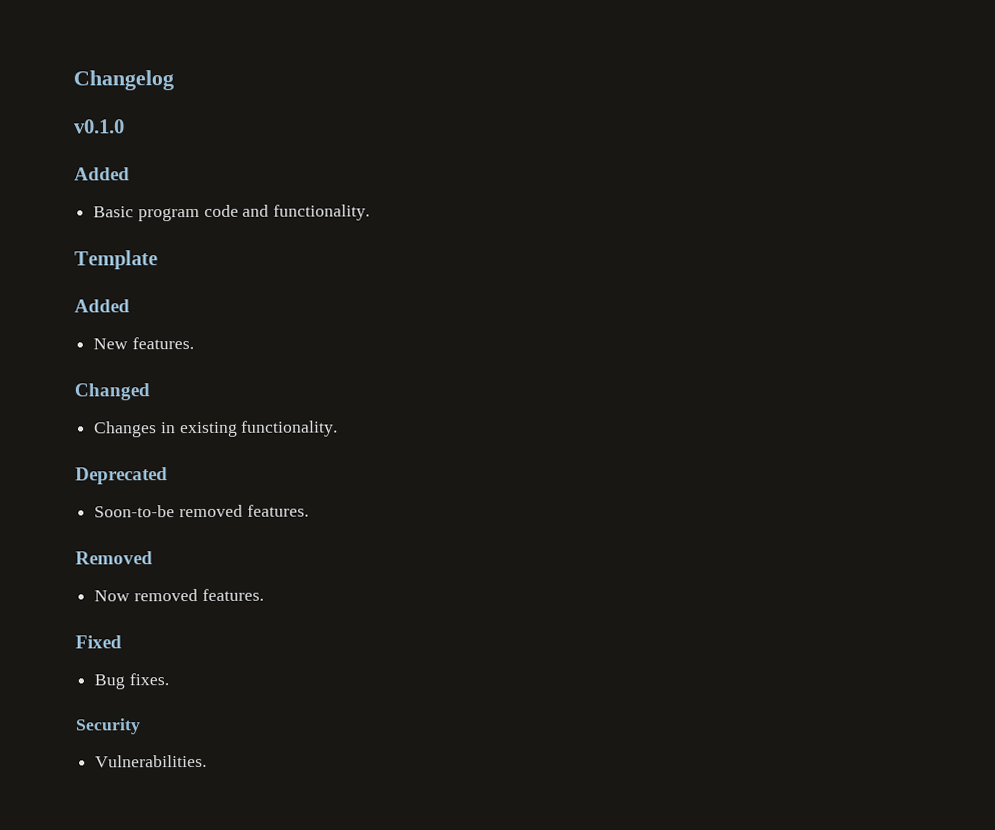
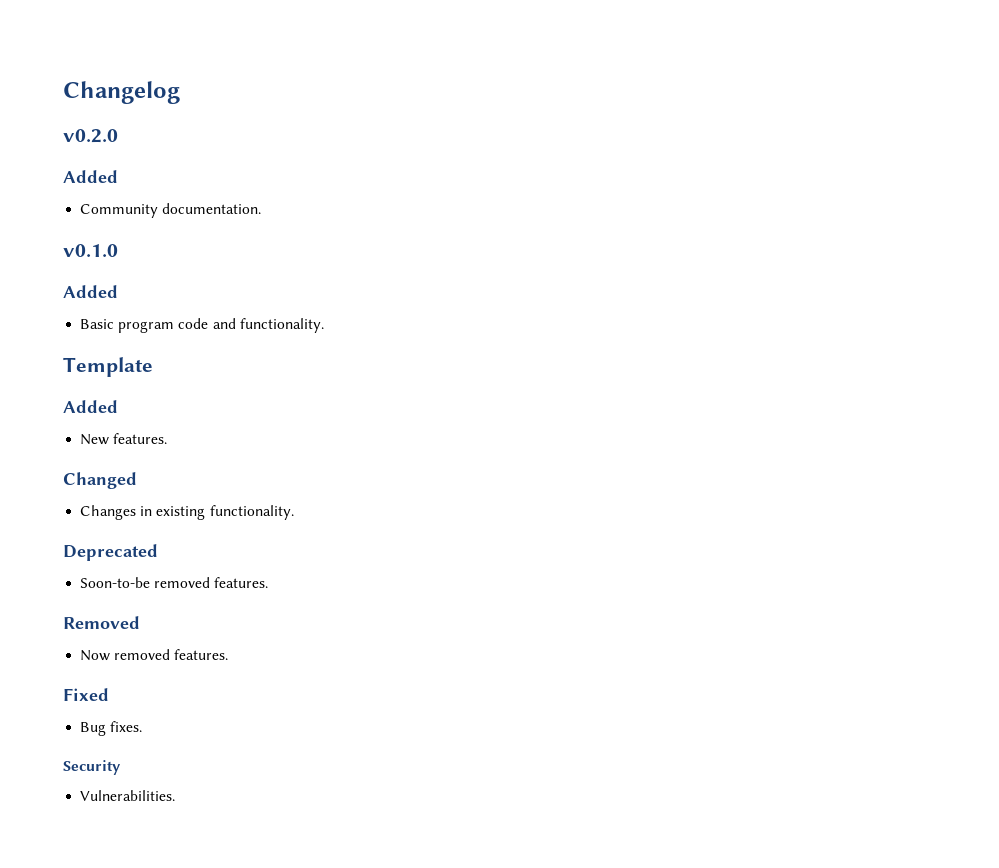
+ v0.2.0
+ Added
+ Community documentation.

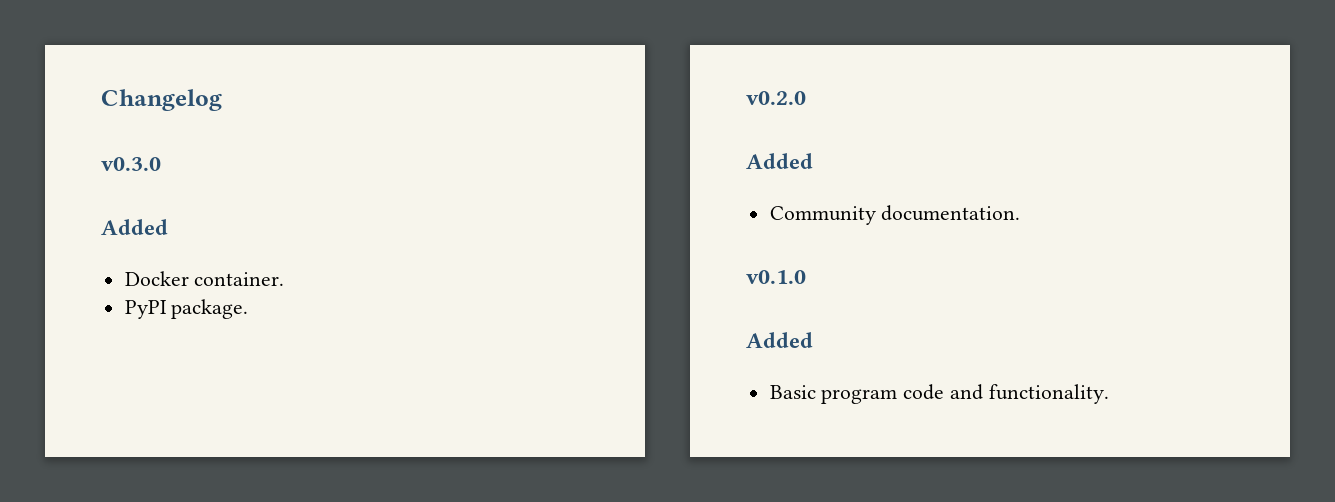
+ v0.3.0
+ Added
+ Docker container.
+ PyPI package.
- Template
- Added
- New features.
- Changed
- Changes in existing functionality.
- Deprecated
- Soon-to-be removed features.
- Removed
- Now removed features.
- Fixed
- Bug fixes.
- Security
- Vulnerabilities.

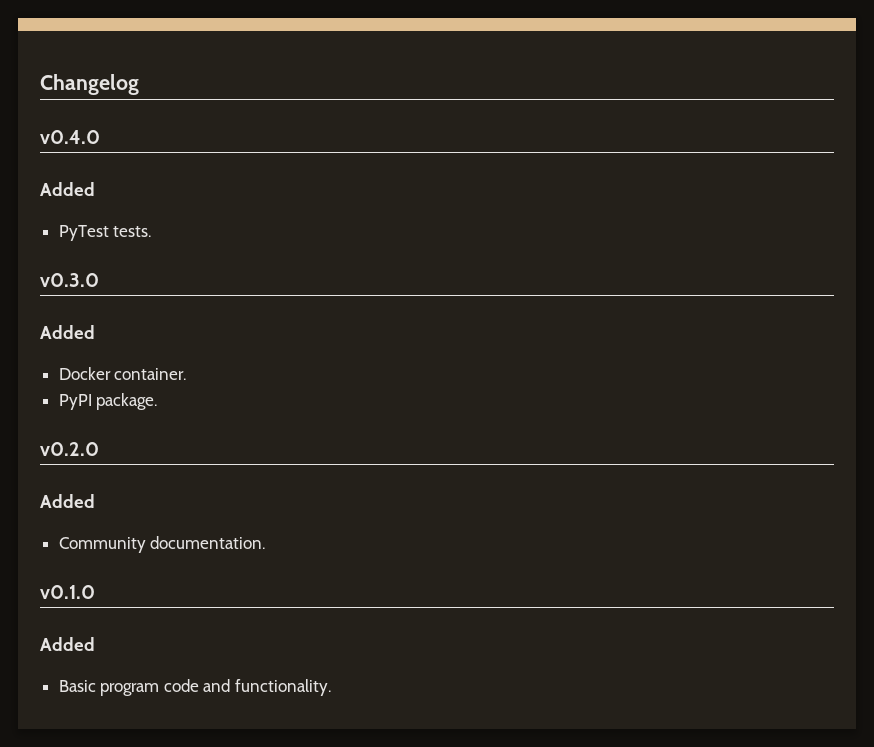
+ v0.4.0
+ Added
+ PyTest tests.

